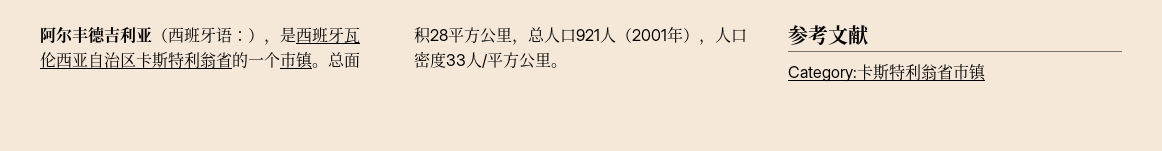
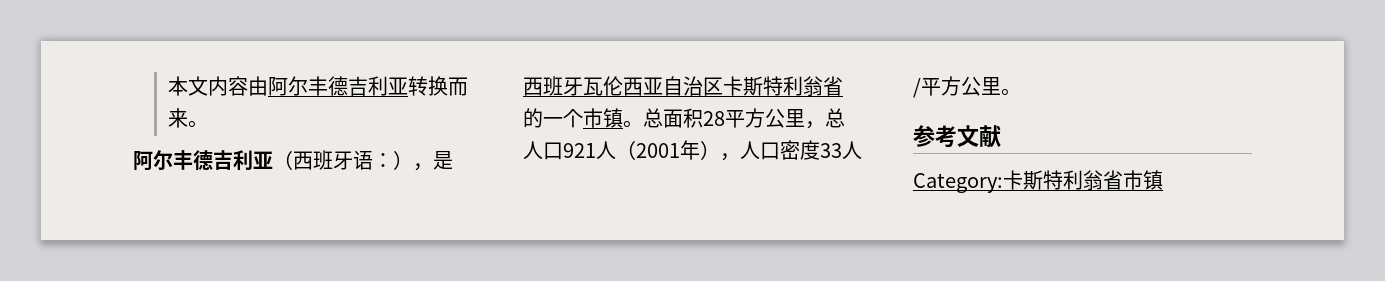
+ 本文内容由阿尔丰德吉利亚转换而来。

